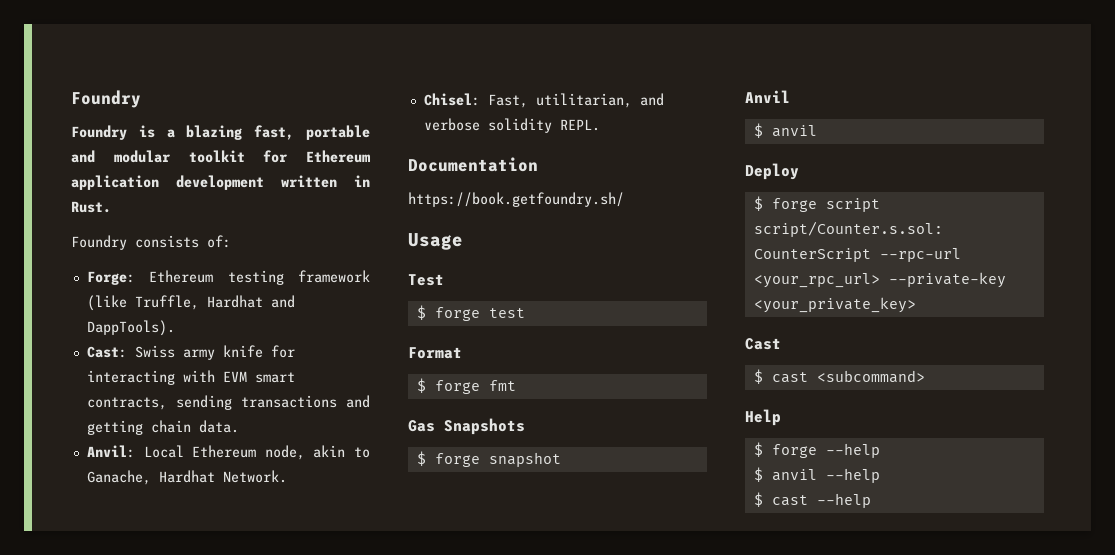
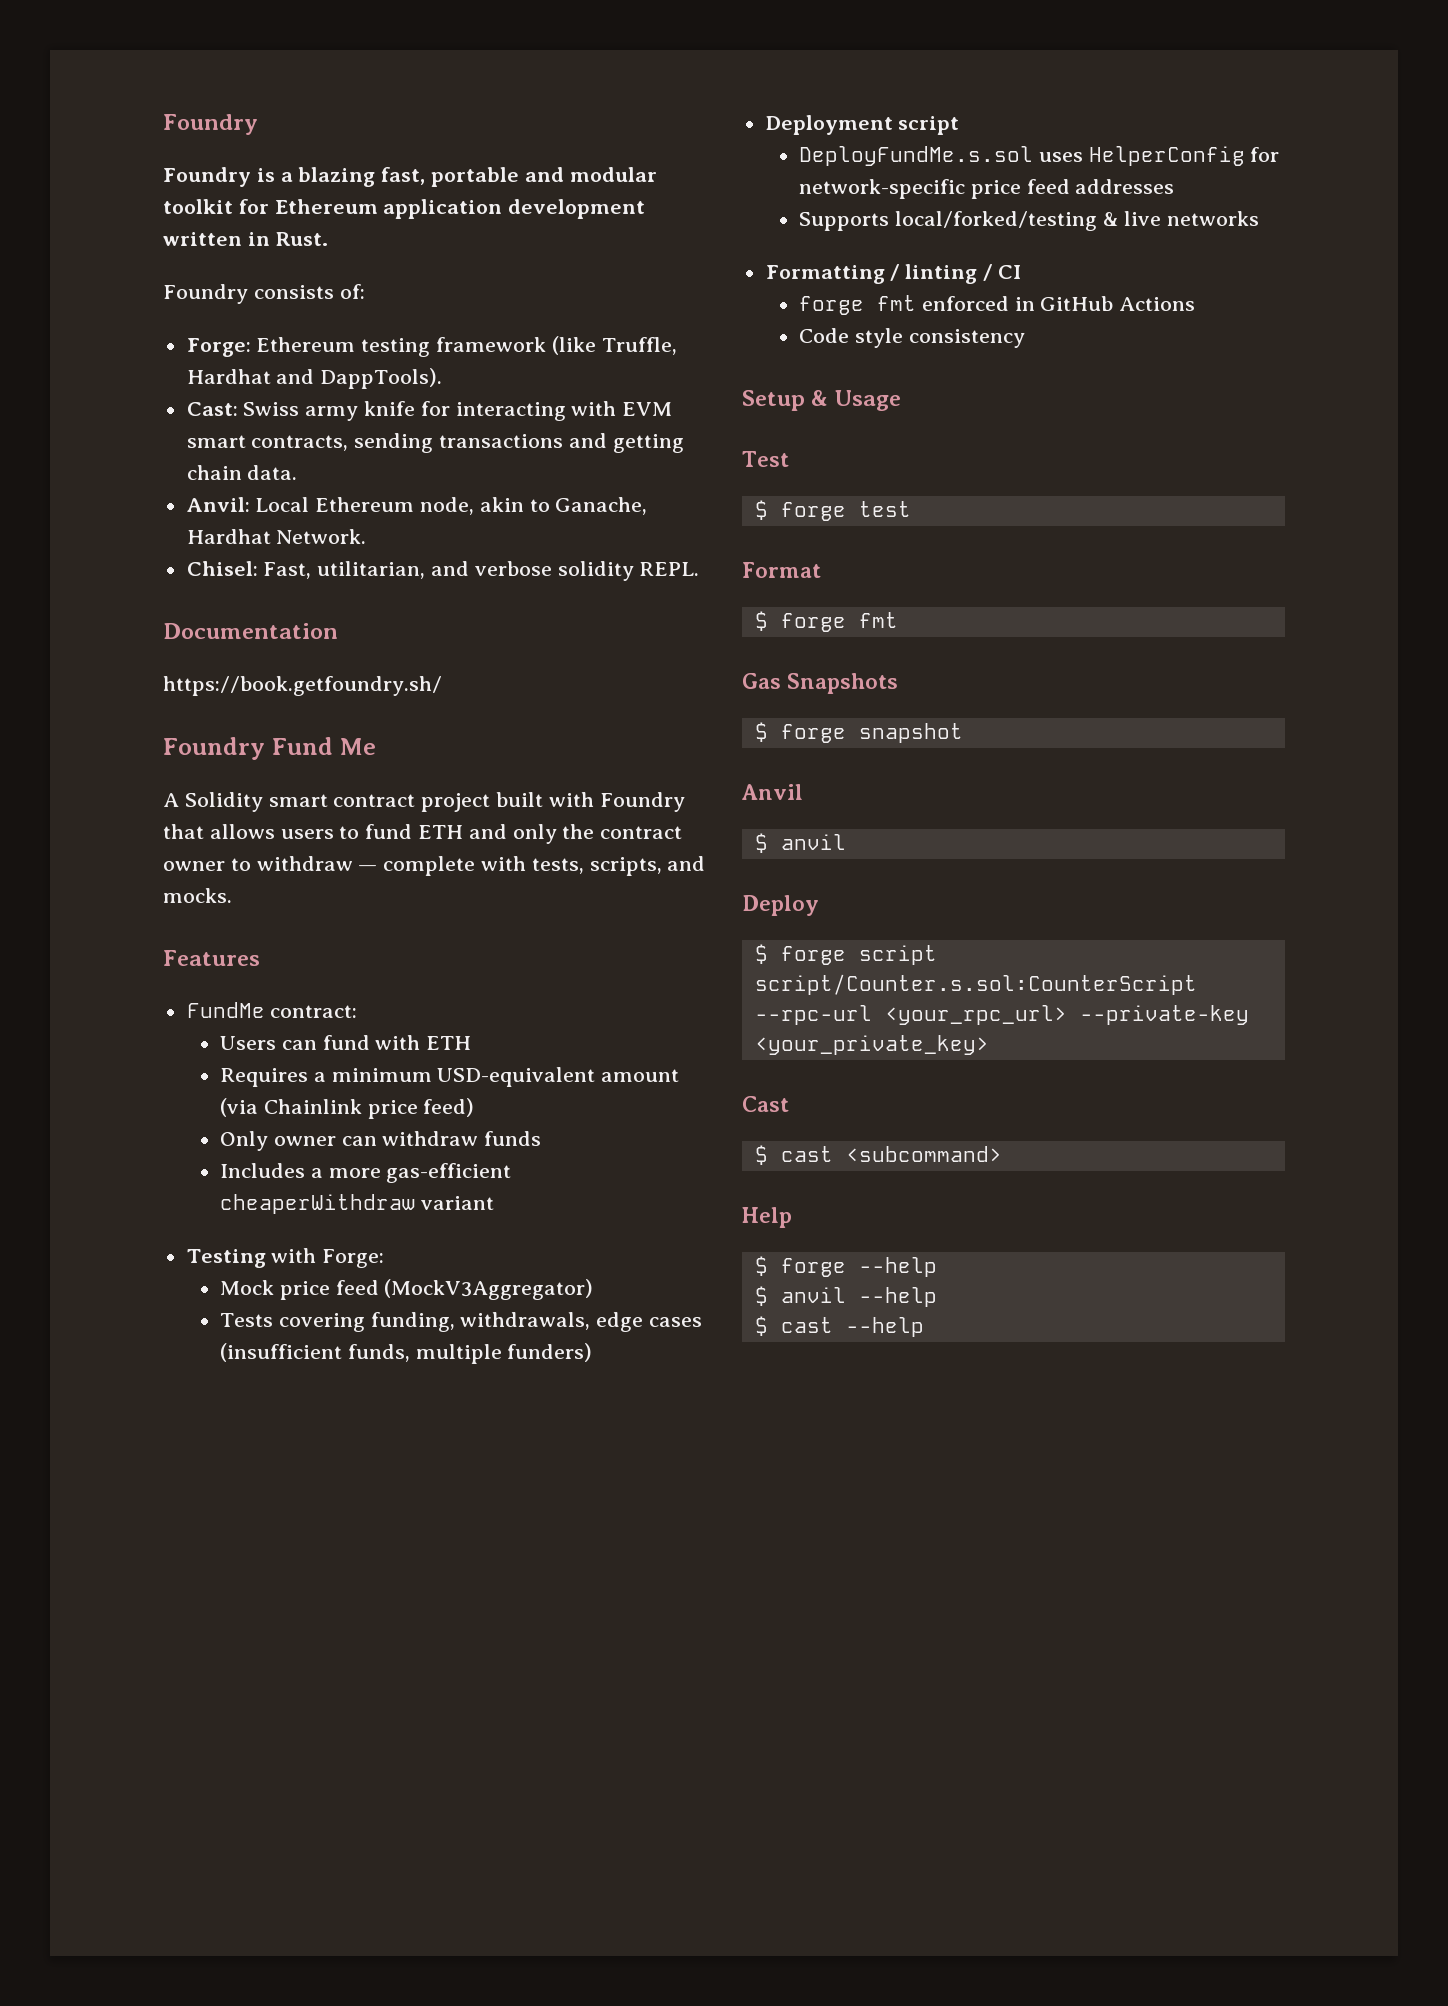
- Usage
+ Foundry Fund Me
+ A Solidity smart contract project built with Foundry that allows users to fund ETH and only the contract owner to withdraw — complete with tests, scripts, and mocks.
+ Features
+ FundMe contract:
+ Users can fund with ETH
+ Requires a minimum USD-equivalent amount (via Chainlink price feed)
+ Only owner can withdraw funds
+ Includes a more gas-efficient cheaperWithdraw variant
+ Testing with Forge:
+ Mock price feed (MockV3Aggregator)
+ Tests covering funding, withdrawals, edge cases (insufficient funds, multiple funders)
+ Deployment script
+ DeployFundMe.s.sol uses HelperConfig for network-specific price feed addresses
+ Supports local/forked/testing & live networks
+ Formatting / linting / CI
+ forge fmt enforced in GitHub Actions
+ Code style consistency
+ Setup & Usage

